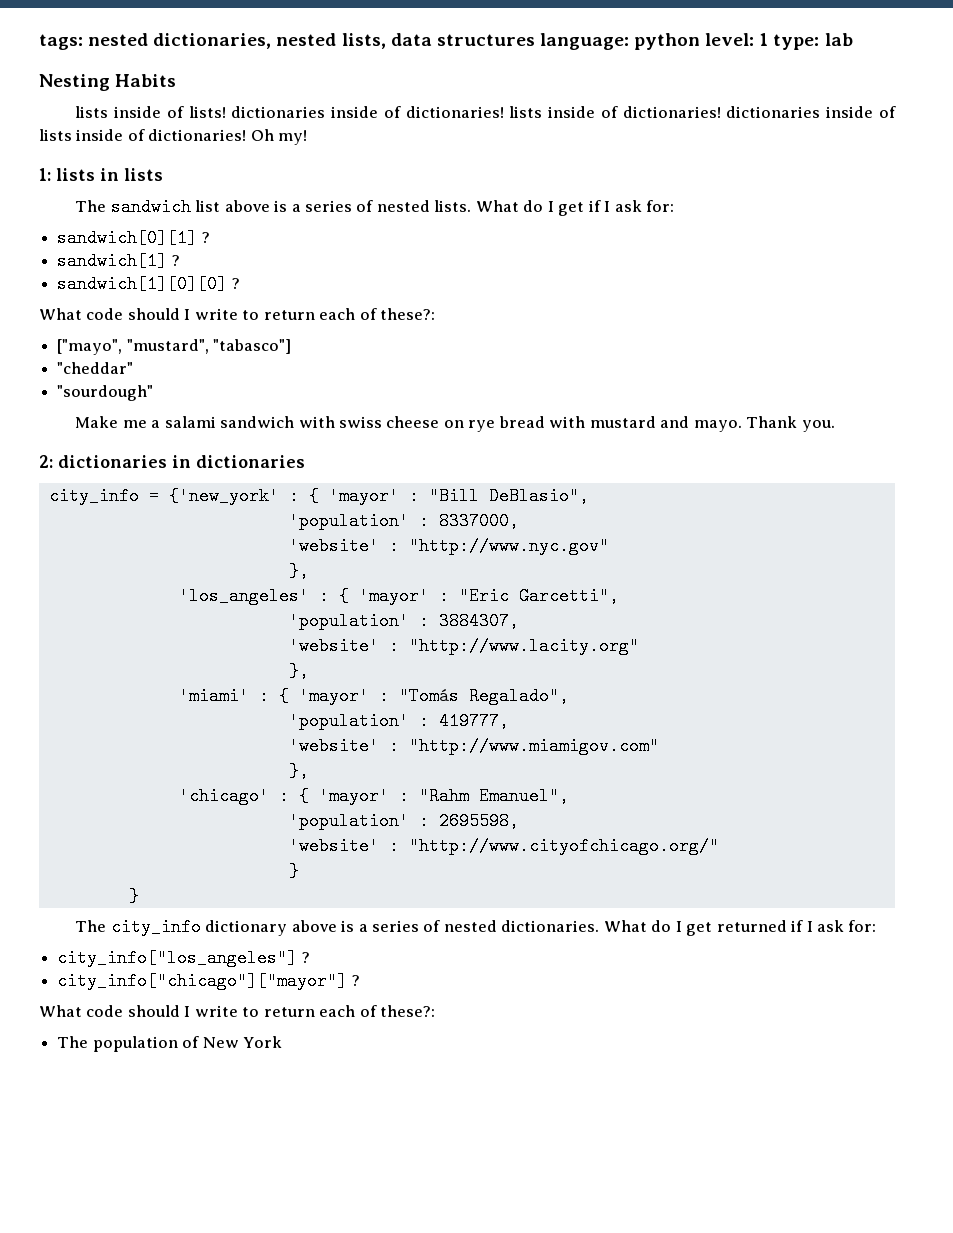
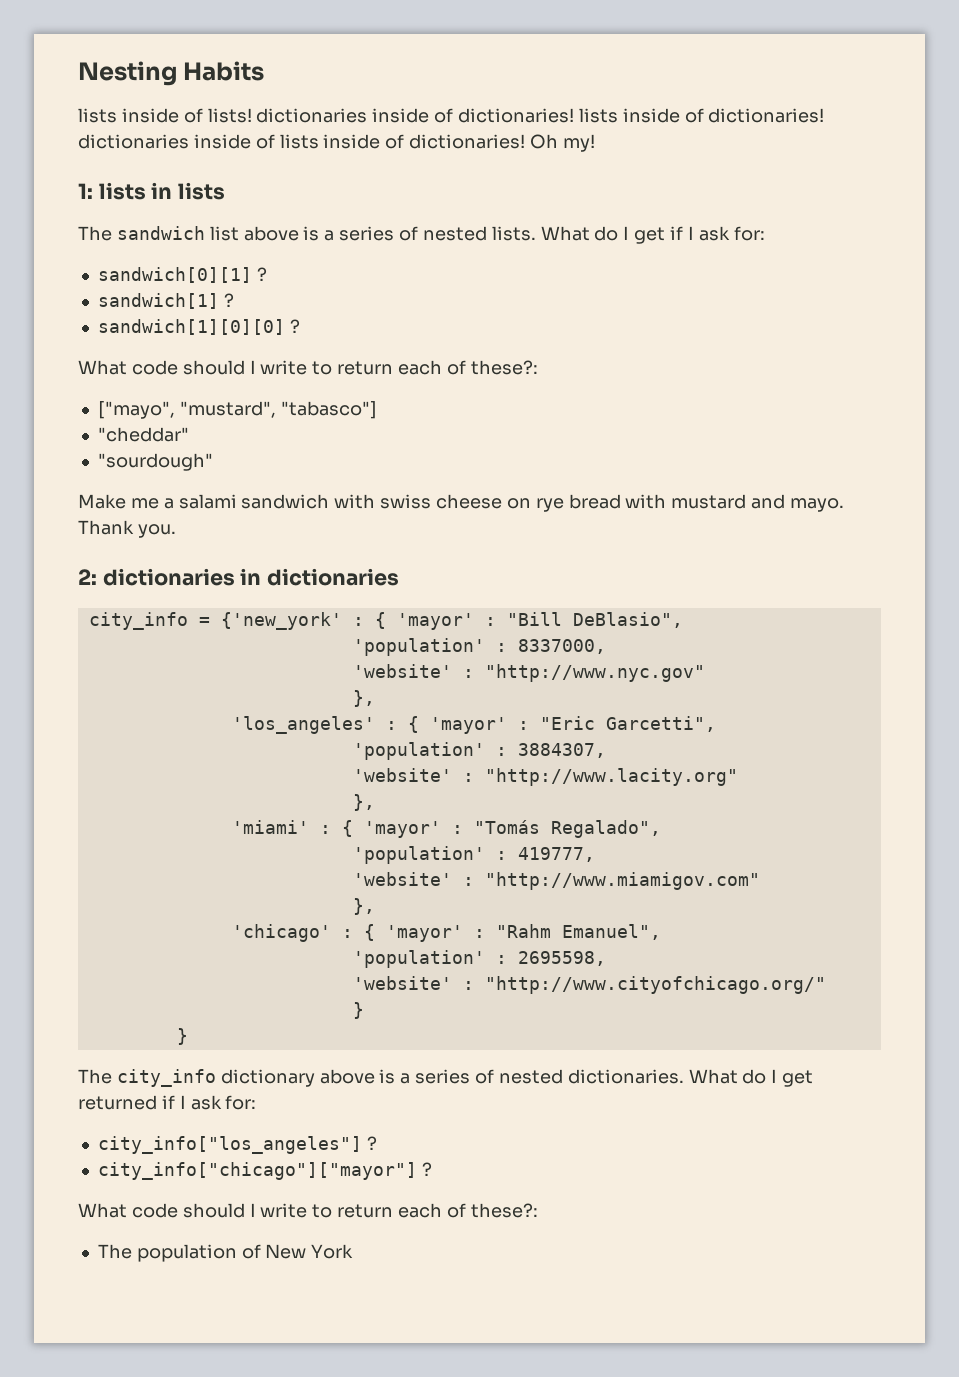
- tags: nested dictionaries, nested lists, data structures language: python level: 1 type: lab

